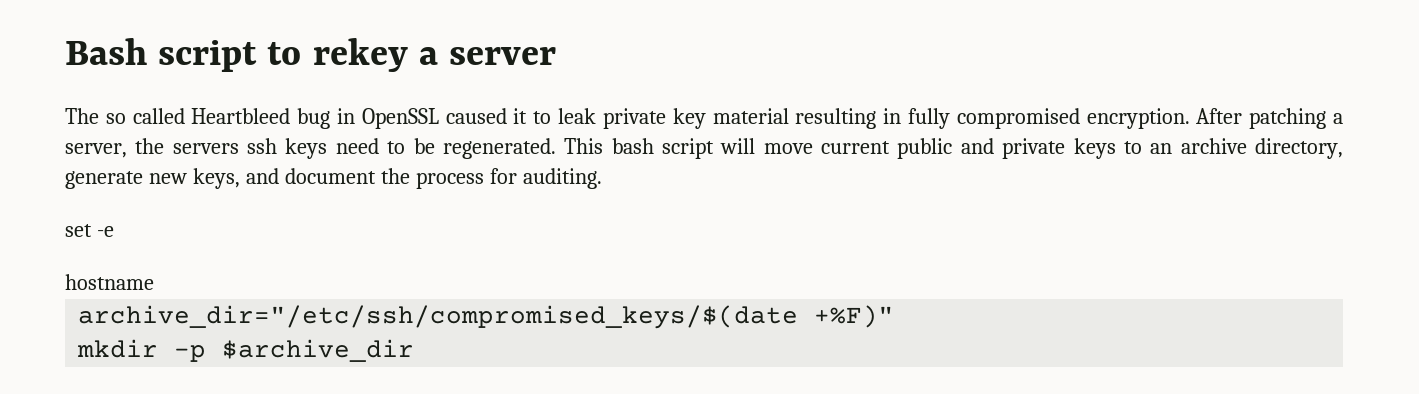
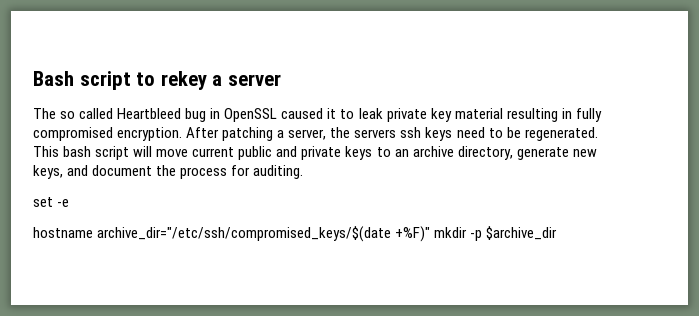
- hostname
- archive_dir="/etc/ssh/compromised_keys/$(date +%F)"
- mkdir -p $archive_dir
+ hostname archive_dir="/etc/ssh/compromised_keys/$(date +%F)" mkdir -p $archive_dir

